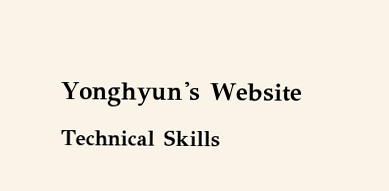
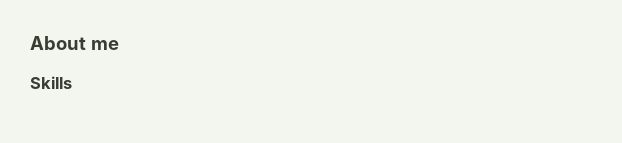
- Yonghyun's Website
- Technical Skills
+ About me
+ Skills

